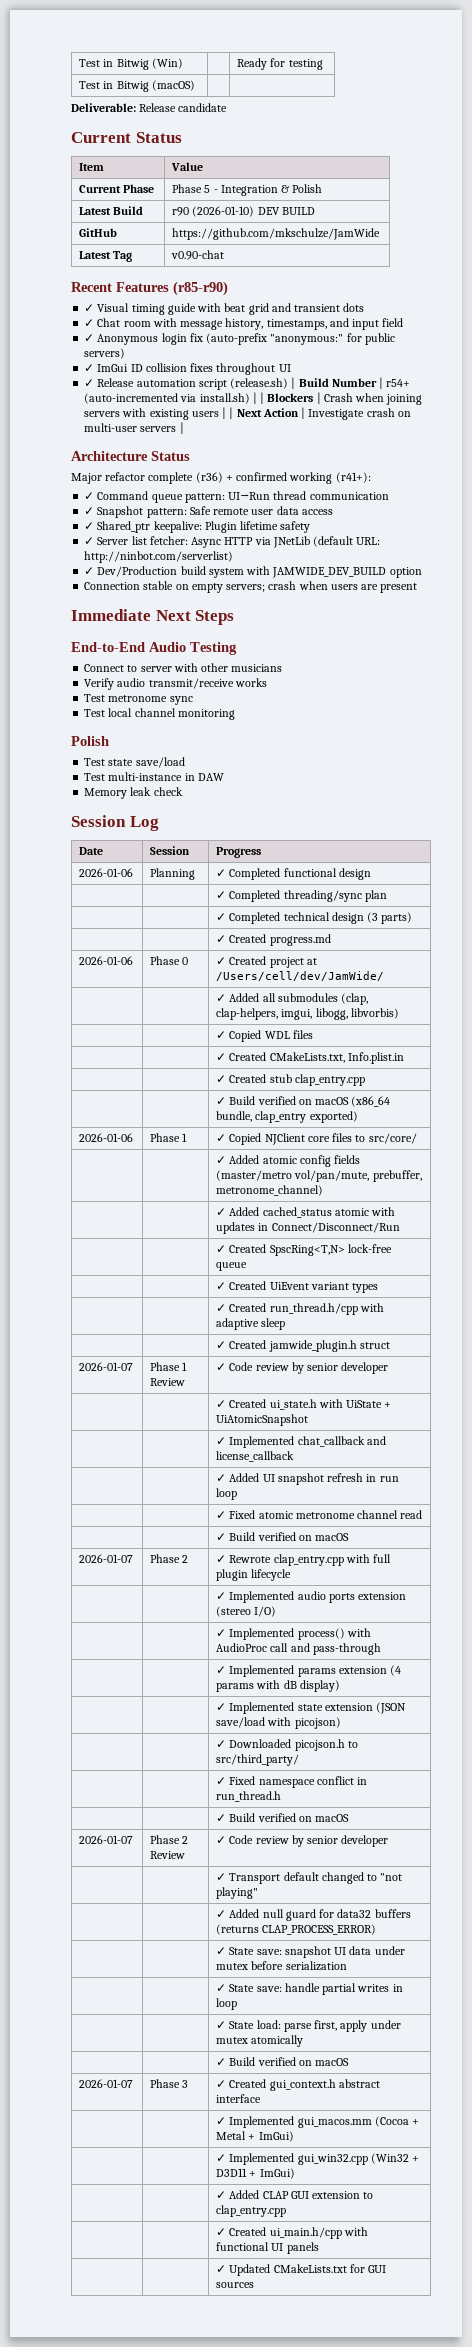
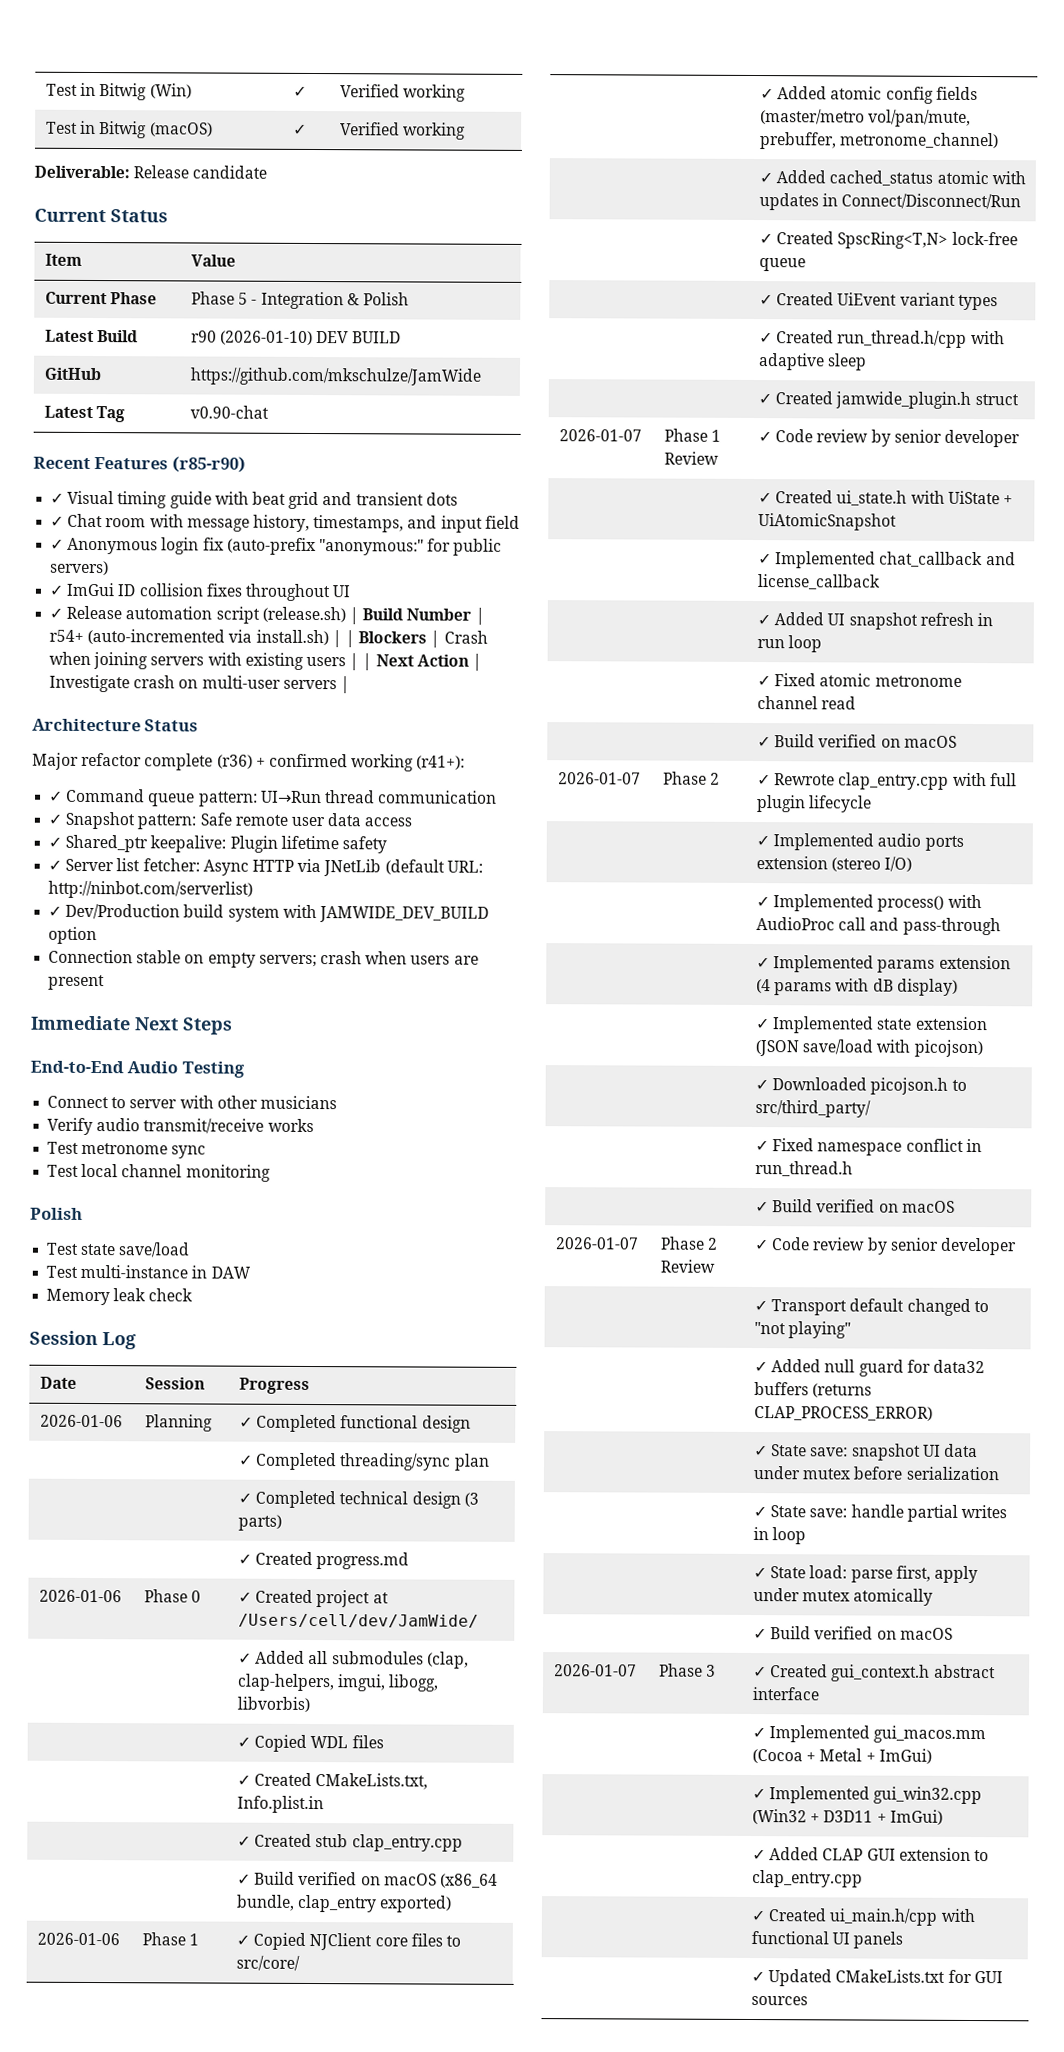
- Test in Bitwig (Win) | | Ready for testing
+ Test in Bitwig (Win) | ✓ | Verified working
- Test in Bitwig (macOS) | |
+ Test in Bitwig (macOS) | ✓ | Verified working

